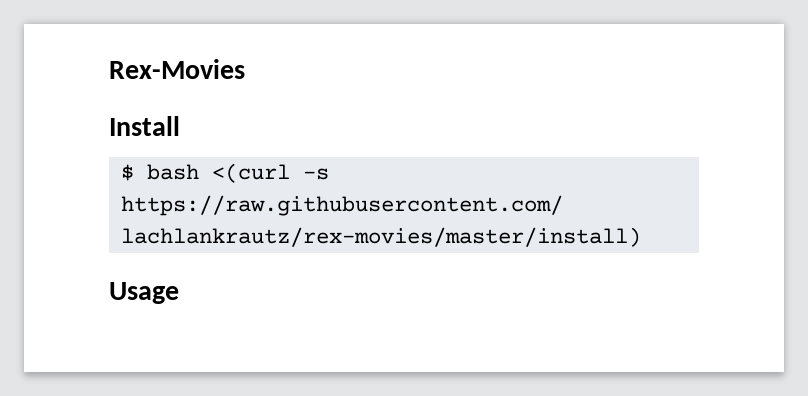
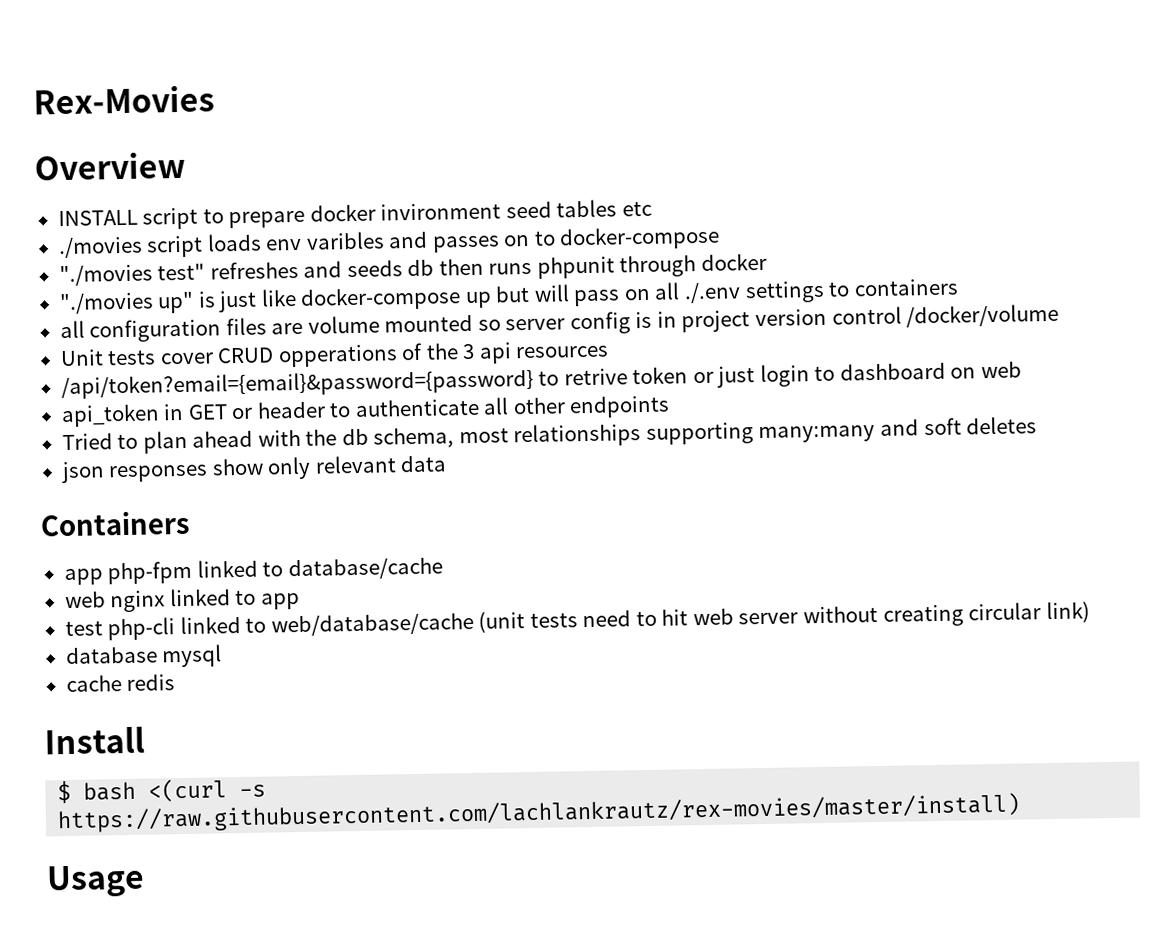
+ Overview
+ INSTALL script to prepare docker invironment seed tables etc
+ ./movies script loads env varibles and passes on to docker-compose
+ "./movies test" refreshes and seeds db then runs phpunit through docker
+ "./movies up" is just like docker-compose up but will pass on all ./.env settings to containers
+ all configuration files are volume mounted so server config is in project version control /docker/volume
+ Unit tests cover CRUD opperations of the 3 api resources
+ /api/token?email={email}&password={password} to retrive token or just login to dashboard on web
+ api_token in GET or header to authenticate all other endpoints
+ Tried to plan ahead with the db schema, most relationships supporting many:many and soft deletes
+ json responses show only relevant data
+ Containers
+ app php-fpm linked to database/cache
+ web nginx linked to app
+ test php-cli linked to web/database/cache (unit tests need to hit web server without creating circular link)
+ database mysql
+ cache redis

